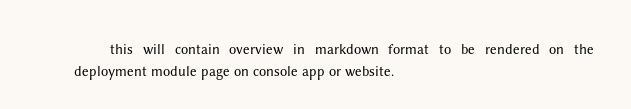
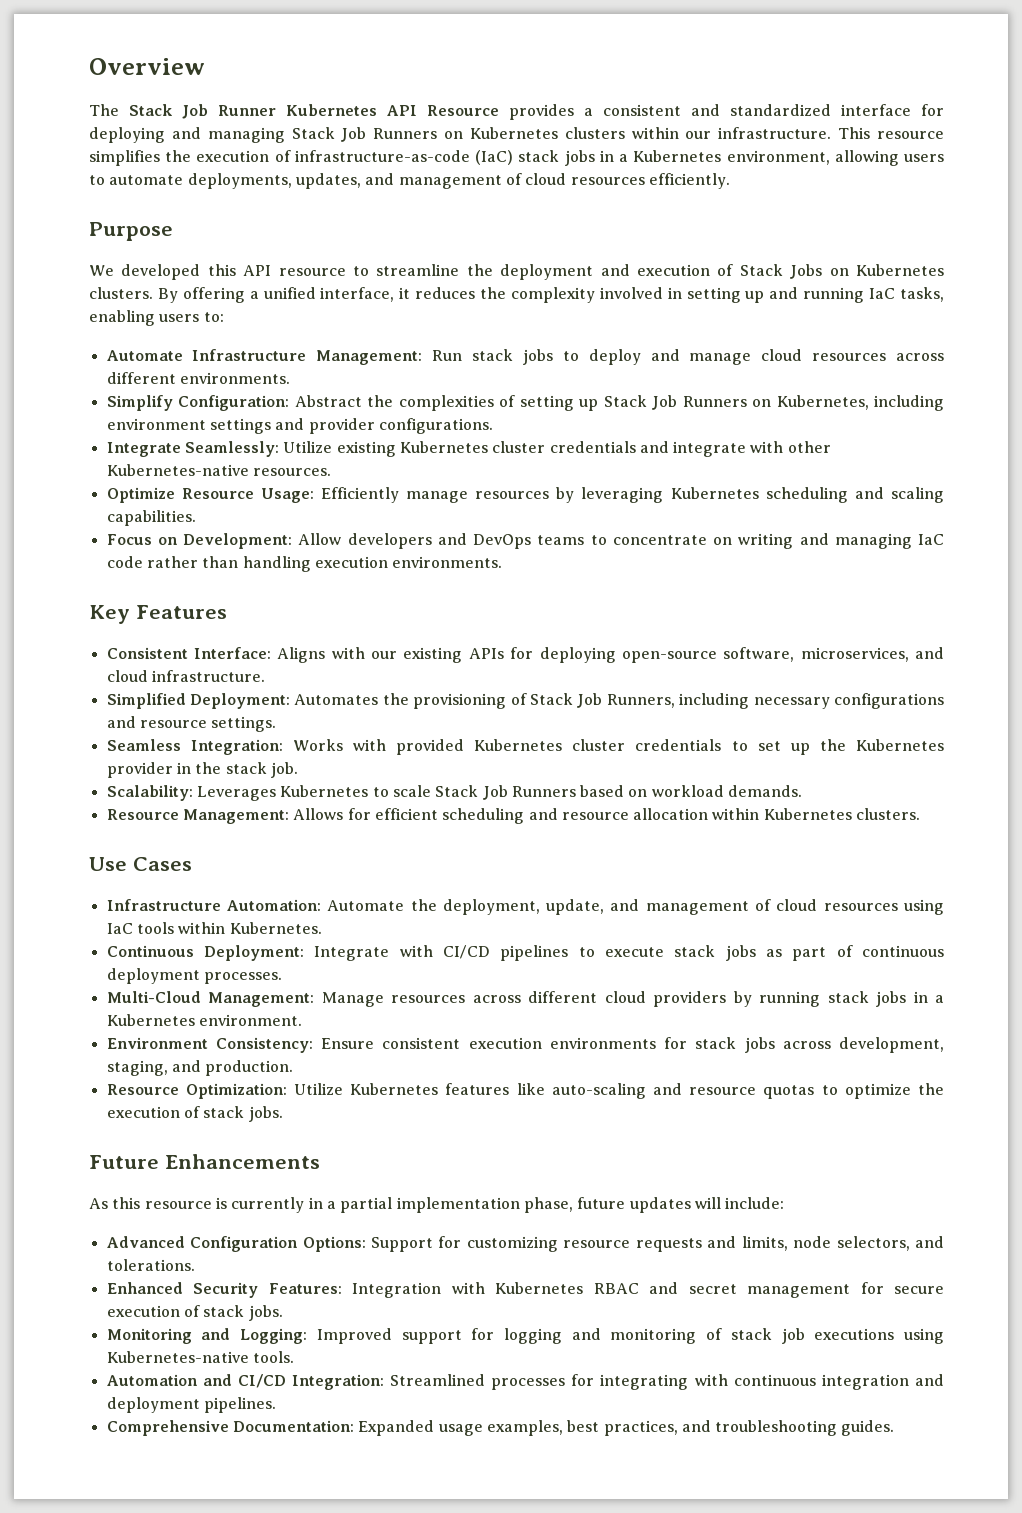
- this will contain overview in markdown format to be rendered on the deployment module page on console app or website.
+ Overview
+ The Stack Job Runner Kubernetes API Resource provides a consistent and standardized interface for deploying and managing Stack Job Runners on Kubernetes clusters within our infrastructure. This resource simplifies the execution of infrastructure-as-code (IaC) stack jobs in a Kubernetes environment, allowing users to automate deployments, updates, and management of cloud resources efficiently.
+ Purpose
+ We developed this API resource to streamline the deployment and execution of Stack Jobs on Kubernetes clusters. By offering a unified interface, it reduces the complexity involved in setting up and running IaC tasks, enabling users to:
+ Automate Infrastructure Management: Run stack jobs to deploy and manage cloud resources across different environments.
+ Simplify Configuration: Abstract the complexities of setting up Stack Job Runners on Kubernetes, including environment settings and provider configurations.
+ Integrate Seamlessly: Utilize existing Kubernetes cluster credentials and integrate with other Kubernetes-native resources.
+ Optimize Resource Usage: Efficiently manage resources by leveraging Kubernetes scheduling and scaling capabilities.
+ Focus on Development: Allow developers and DevOps teams to concentrate on writing and managing IaC code rather than handling execution environments.
+ Key Features
+ Consistent Interface: Aligns with our existing APIs for deploying open-source software, microservices, and cloud infrastructure.
+ Simplified Deployment: Automates the provisioning of Stack Job Runners, including necessary configurations and resource settings.
+ Seamless Integration: Works with provided Kubernetes cluster credentials to set up the Kubernetes provider in the stack job.
+ Scalability: Leverages Kubernetes to scale Stack Job Runners based on workload demands.
+ Resource Management: Allows for efficient scheduling and resource allocation within Kubernetes clusters.
+ Use Cases
+ Infrastructure Automation: Automate the deployment, update, and management of cloud resources using IaC tools within Kubernetes.
+ Continuous Deployment: Integrate with CI/CD pipelines to execute stack jobs as part of continuous deployment processes.
+ Multi-Cloud Management: Manage resources across different cloud providers by running stack jobs in a Kubernetes environment.
+ Environment Consistency: Ensure consistent execution environments for stack jobs across development, staging, and production.
+ Resource Optimization: Utilize Kubernetes features like auto-scaling and resource quotas to optimize the execution of stack jobs.
+ Future Enhancements
+ As this resource is currently in a partial implementation phase, future updates will include:
+ Advanced Configuration Options: Support for customizing resource requests and limits, node selectors, and tolerations.
+ Enhanced Security Features: Integration with Kubernetes RBAC and secret management for secure execution of stack jobs.
+ Monitoring and Logging: Improved support for logging and monitoring of stack job executions using Kubernetes-native tools.
+ Automation and CI/CD Integration: Streamlined processes for integrating with continuous integration and deployment pipelines.
+ Comprehensive Documentation: Expanded usage examples, best practices, and troubleshooting guides.

